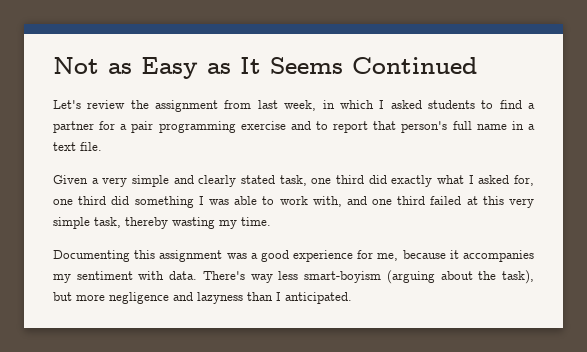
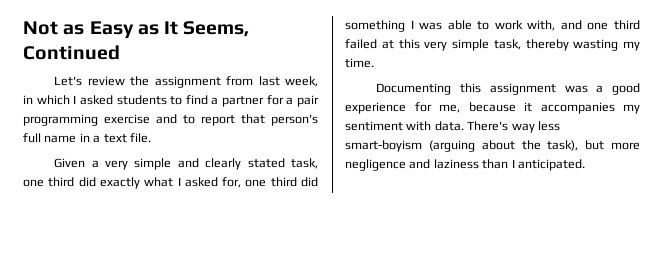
- Not as Easy as It Seems Continued
+ Not as Easy as It Seems, Continued
- There's way less smart-boyism (arguing about the task), but more negligence and lazyness than I anticipated.
+ There's way less smart-boyism (arguing about the task), but more negligence and laziness than I anticipated.

